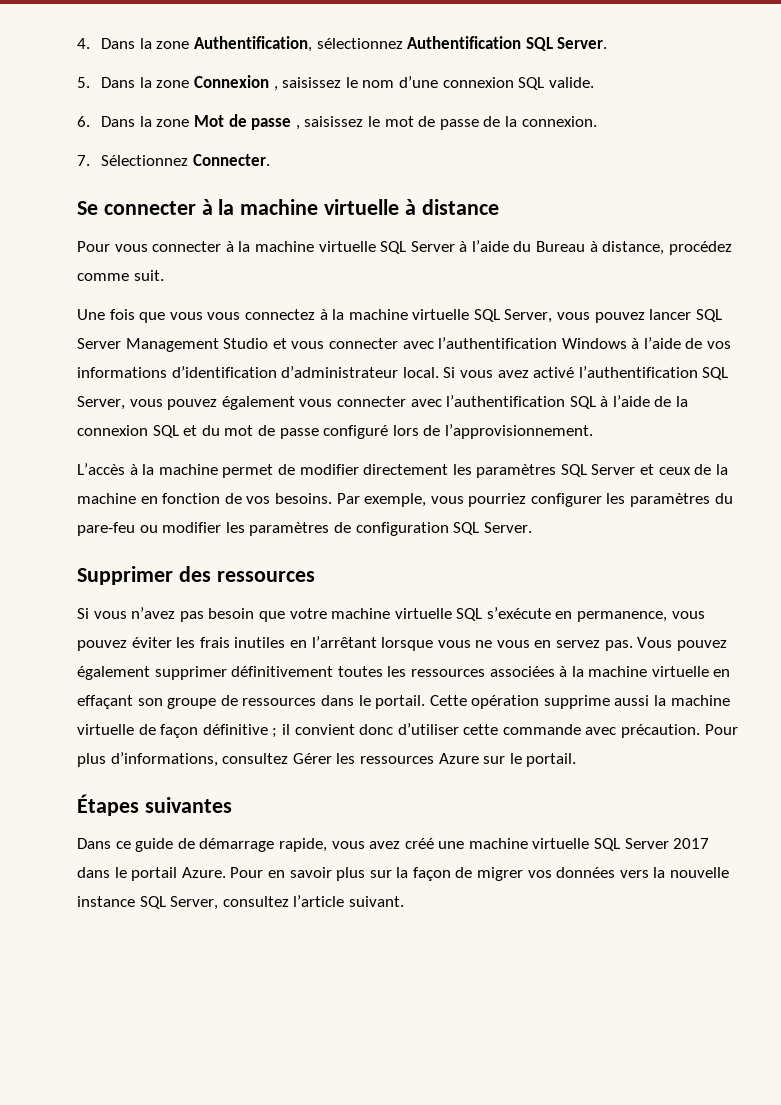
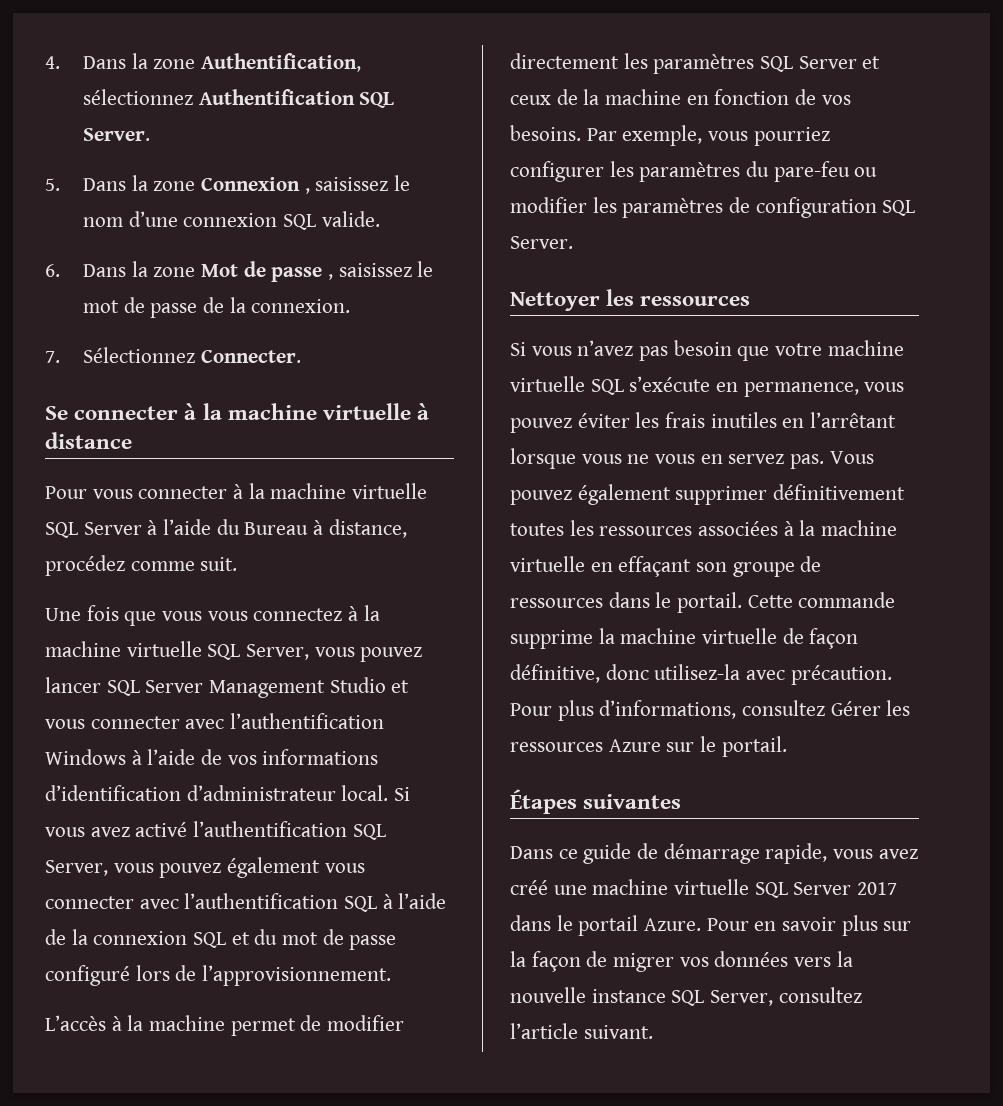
- Supprimer des ressources
+ Nettoyer les ressources
- Cette opération supprime aussi la machine virtuelle de façon définitive ; il convient donc d’utiliser cette commande avec précaution.
+ Cette commande supprime la machine virtuelle de façon définitive, donc utilisez-la avec précaution.

